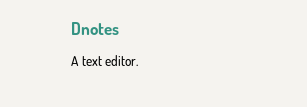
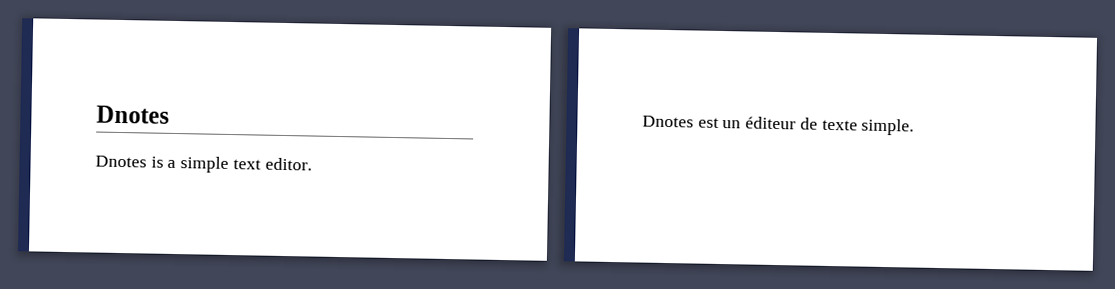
- A text editor.
+ Dnotes is a simple text editor.
+ Dnotes est un éditeur de texte simple.

